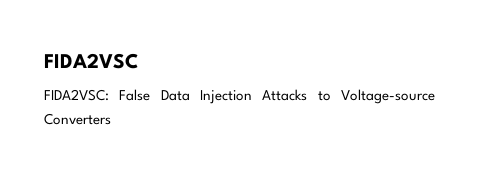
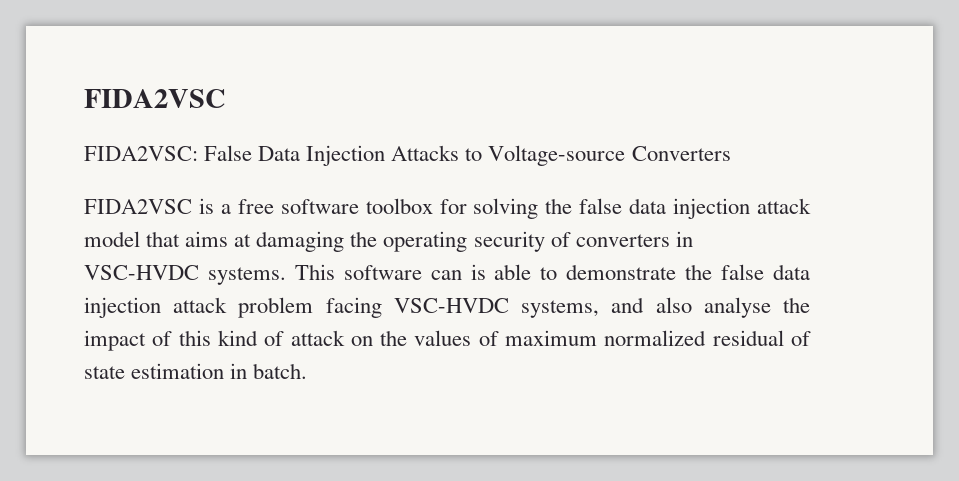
+ FIDA2VSC is a free software toolbox for solving the false data injection attack model that aims at damaging the operating security of converters in VSC-HVDC systems. This software can is able to demonstrate the false data injection attack problem facing VSC-HVDC systems, and also analyse the impact of this kind of attack on the values of maximum normalized residual of state estimation in batch.

